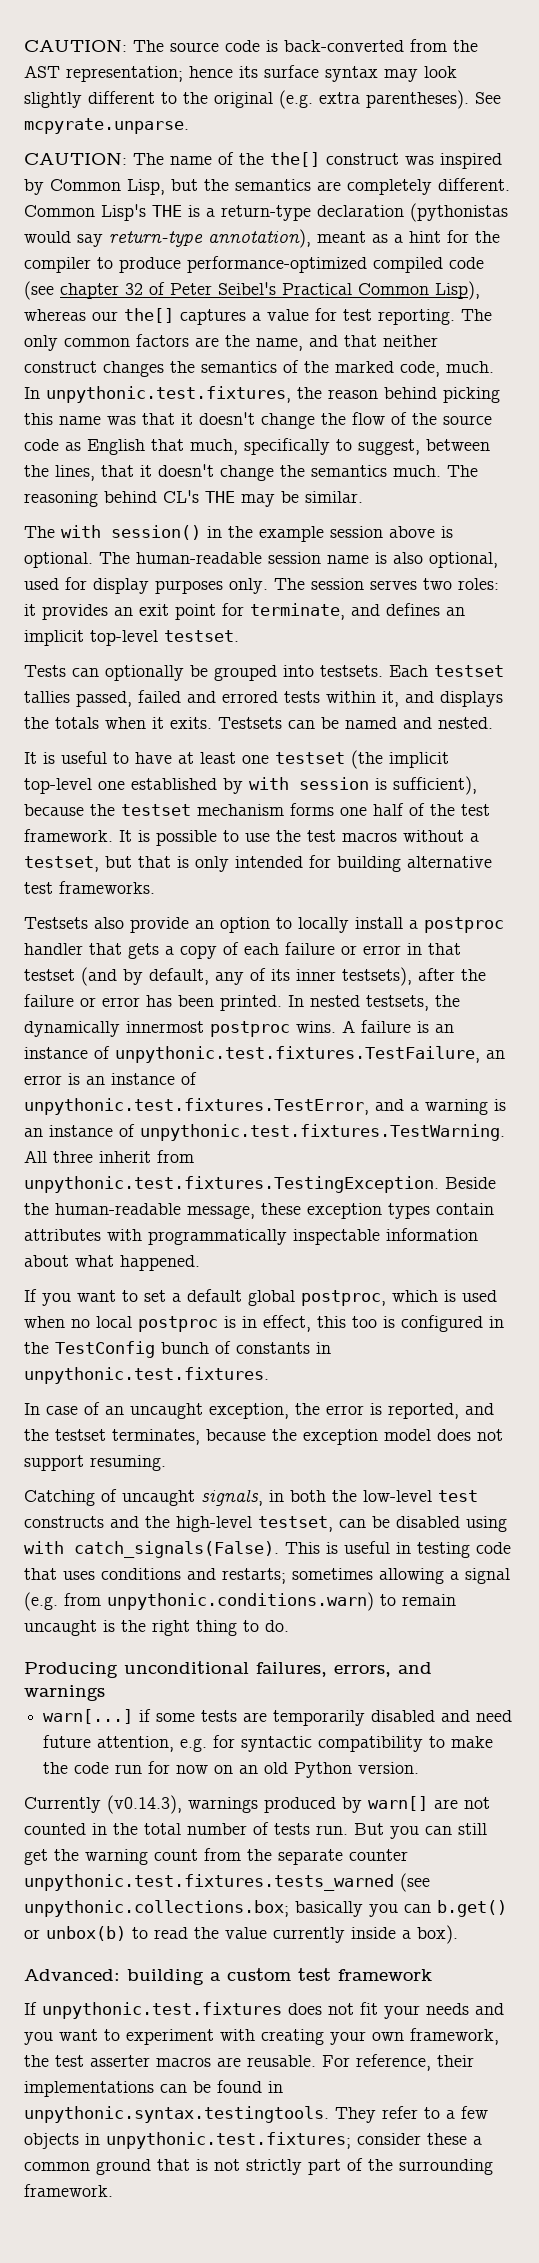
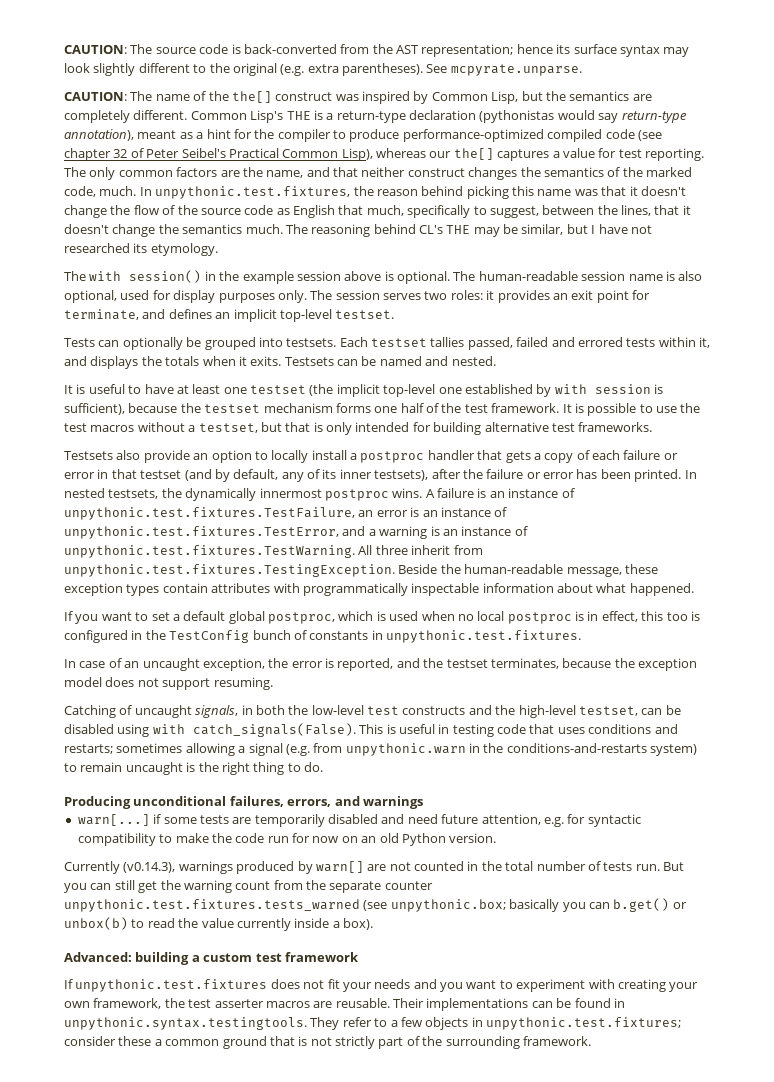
- The reasoning behind CL's THE may be similar.
+ The reasoning behind CL's THE may be similar, but I have not researched its etymology.
- This is useful in testing code that uses conditions and restarts; sometimes allowing a signal (e.g. from unpythonic.conditions.warn) to remain uncaught is the right thing to do.
+ This is useful in testing code that uses conditions and restarts; sometimes allowing a signal (e.g. from unpythonic.warn in the conditions-and-restarts system) to remain uncaught is the right thing to do.
- But you can still get the warning count from the separate counter unpythonic.test.fixtures.tests_warned (see unpythonic.collections.box; basically you can b.get() or unbox(b) to read the value currently inside a box).
+ But you can still get the warning count from the separate counter unpythonic.test.fixtures.tests_warned (see unpythonic.box; basically you can b.get() or unbox(b) to read the value currently inside a box).
- For reference, their implementations can be found in unpythonic.syntax.testingtools. They refer to a few objects in unpythonic.test.fixtures; consider these a common ground that is not strictly part of the surrounding framework.
+ Their implementations can be found in unpythonic.syntax.testingtools. They refer to a few objects in unpythonic.test.fixtures; consider these a common ground that is not strictly part of the surrounding framework.

